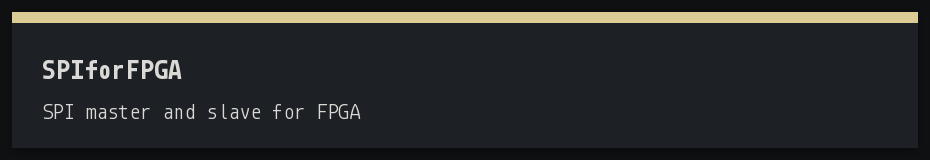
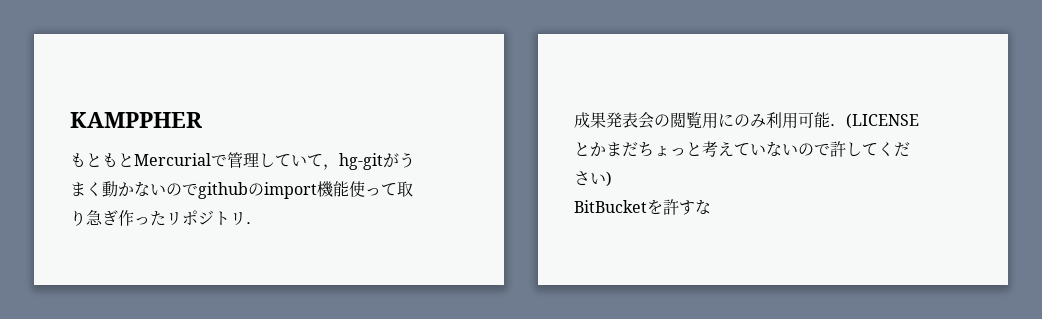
- SPIforFPGA
- SPI master and slave for FPGA
+ KAMPPHER
+ もともとMercurialで管理していて，hg-gitがうまく動かないのでgithubのimport機能使って取り急ぎ作ったリポジトリ．
+ 成果発表会の閲覧用にのみ利用可能．(LICENSEとかまだちょっと考えていないので許してください)
+ BitBucketを許すな

